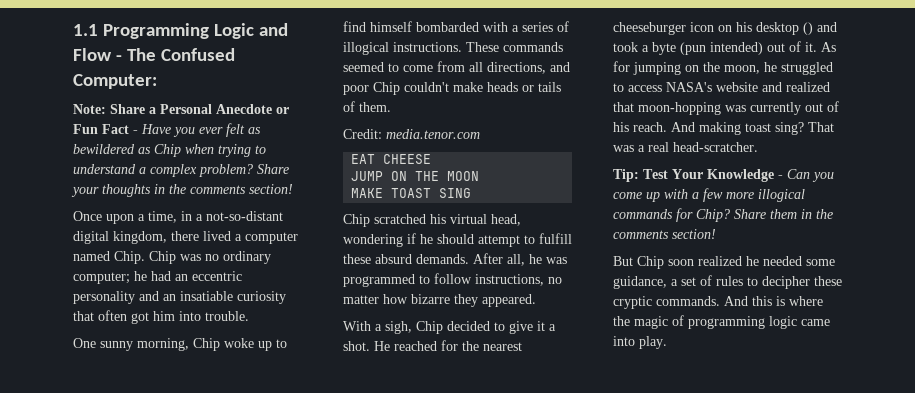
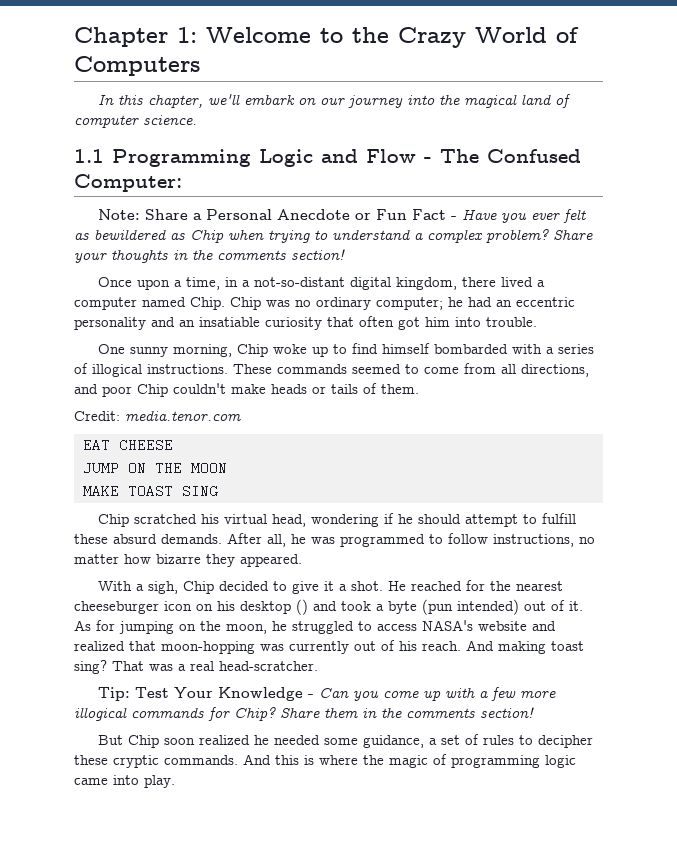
+ Chapter 1: Welcome to the Crazy World of Computers
+ In this chapter, we'll embark on our journey into the magical land of computer science.

